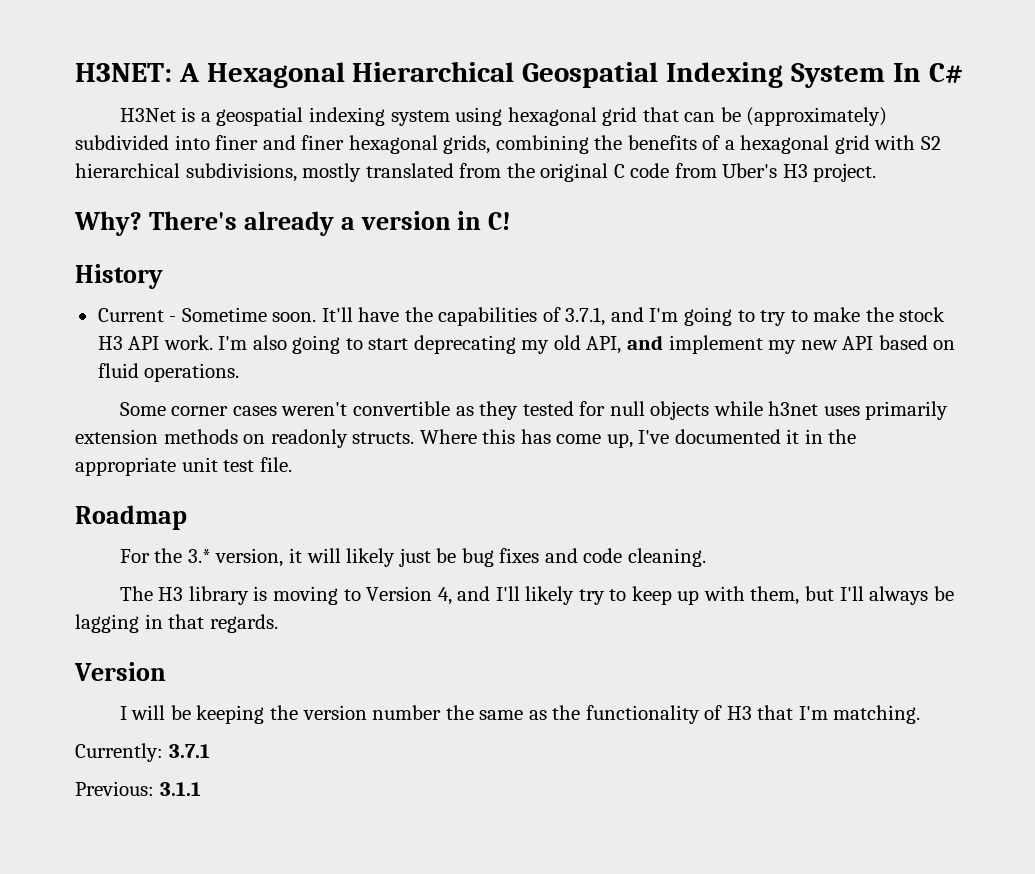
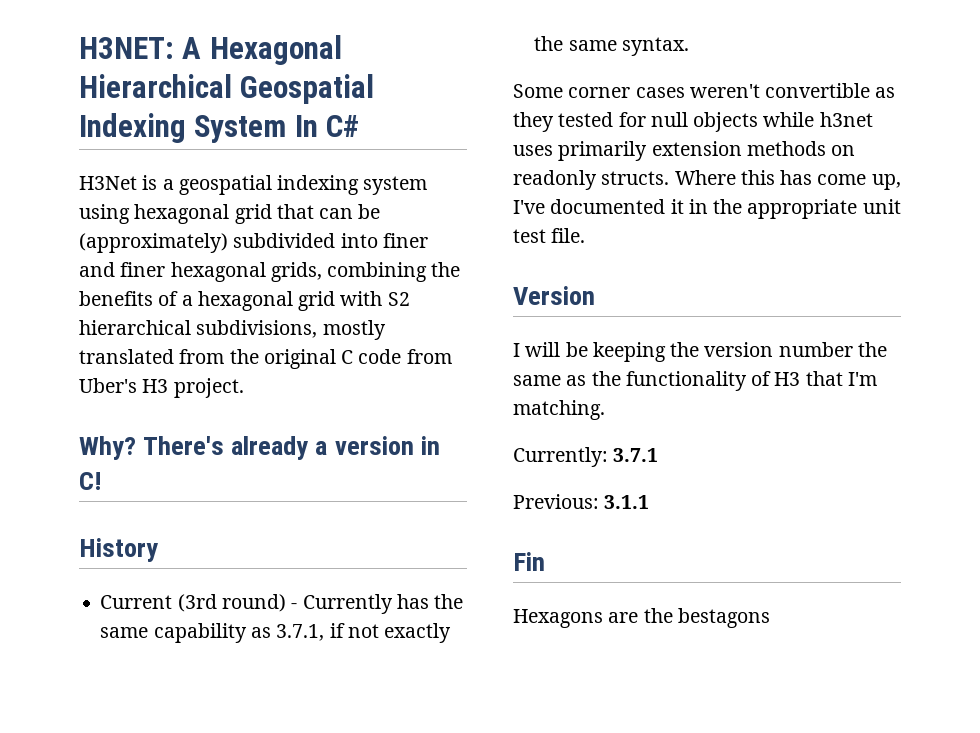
- Current - Sometime soon. It'll have the capabilities of 3.7.1, and I'm going to try to make the stock H3 API work. I'm also going to start deprecating my old API, and implement my new API based on fluid operations.
+ Current (3rd round) - Currently has the same capability as 3.7.1, if not exactly the same syntax.
- Roadmap
- For the 3.* version, it will likely just be bug fixes and code cleaning.
- The H3 library is moving to Version 4, and I'll likely try to keep up with them, but I'll always be lagging in that regards.
+ Fin
+ Hexagons are the bestagons

